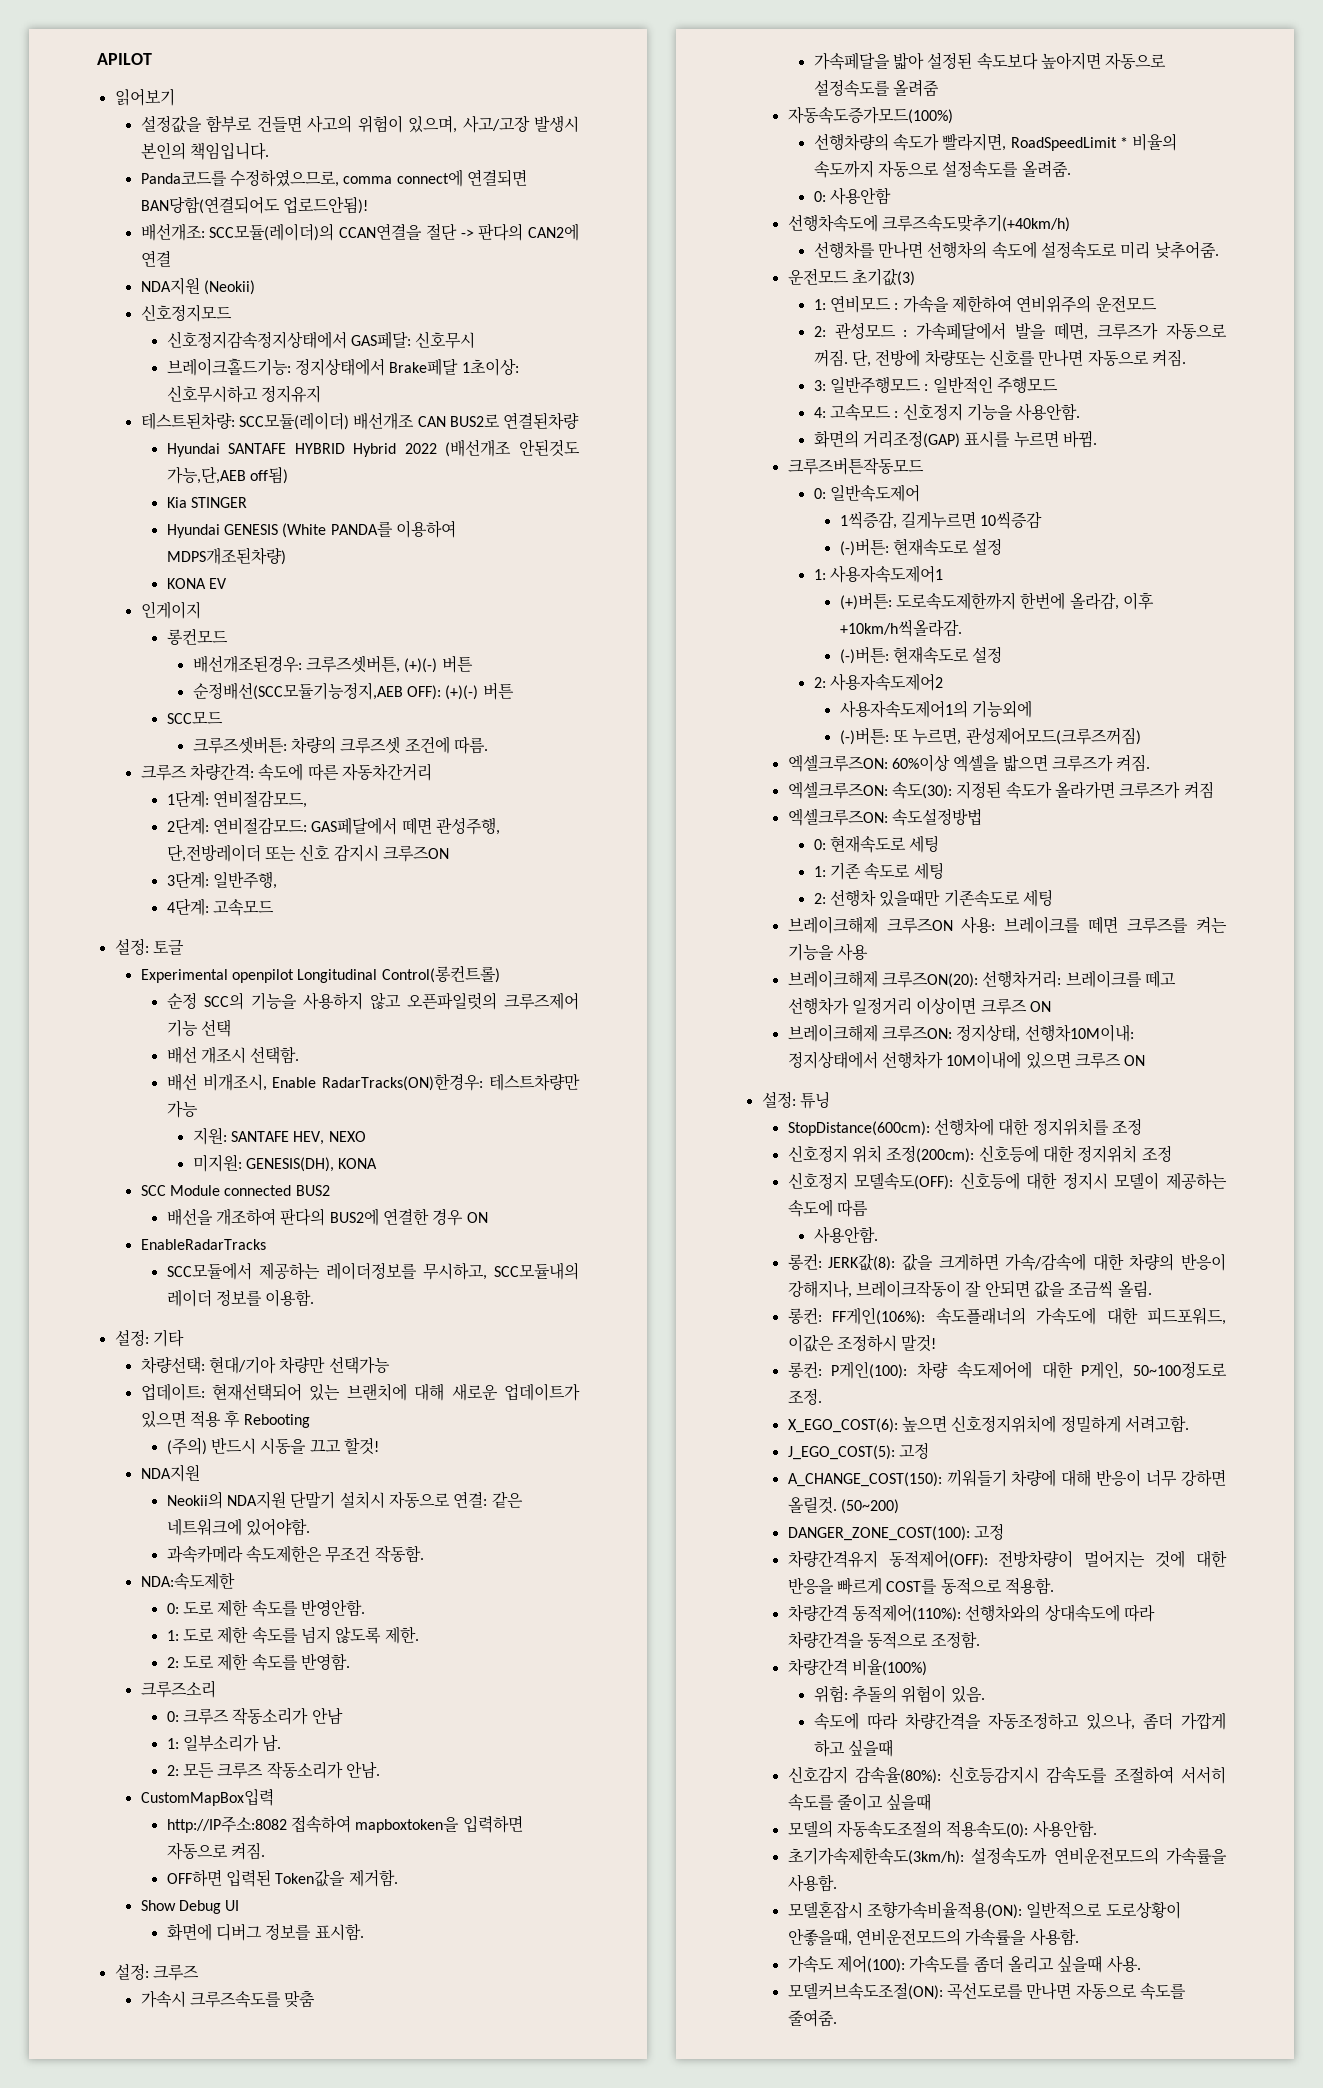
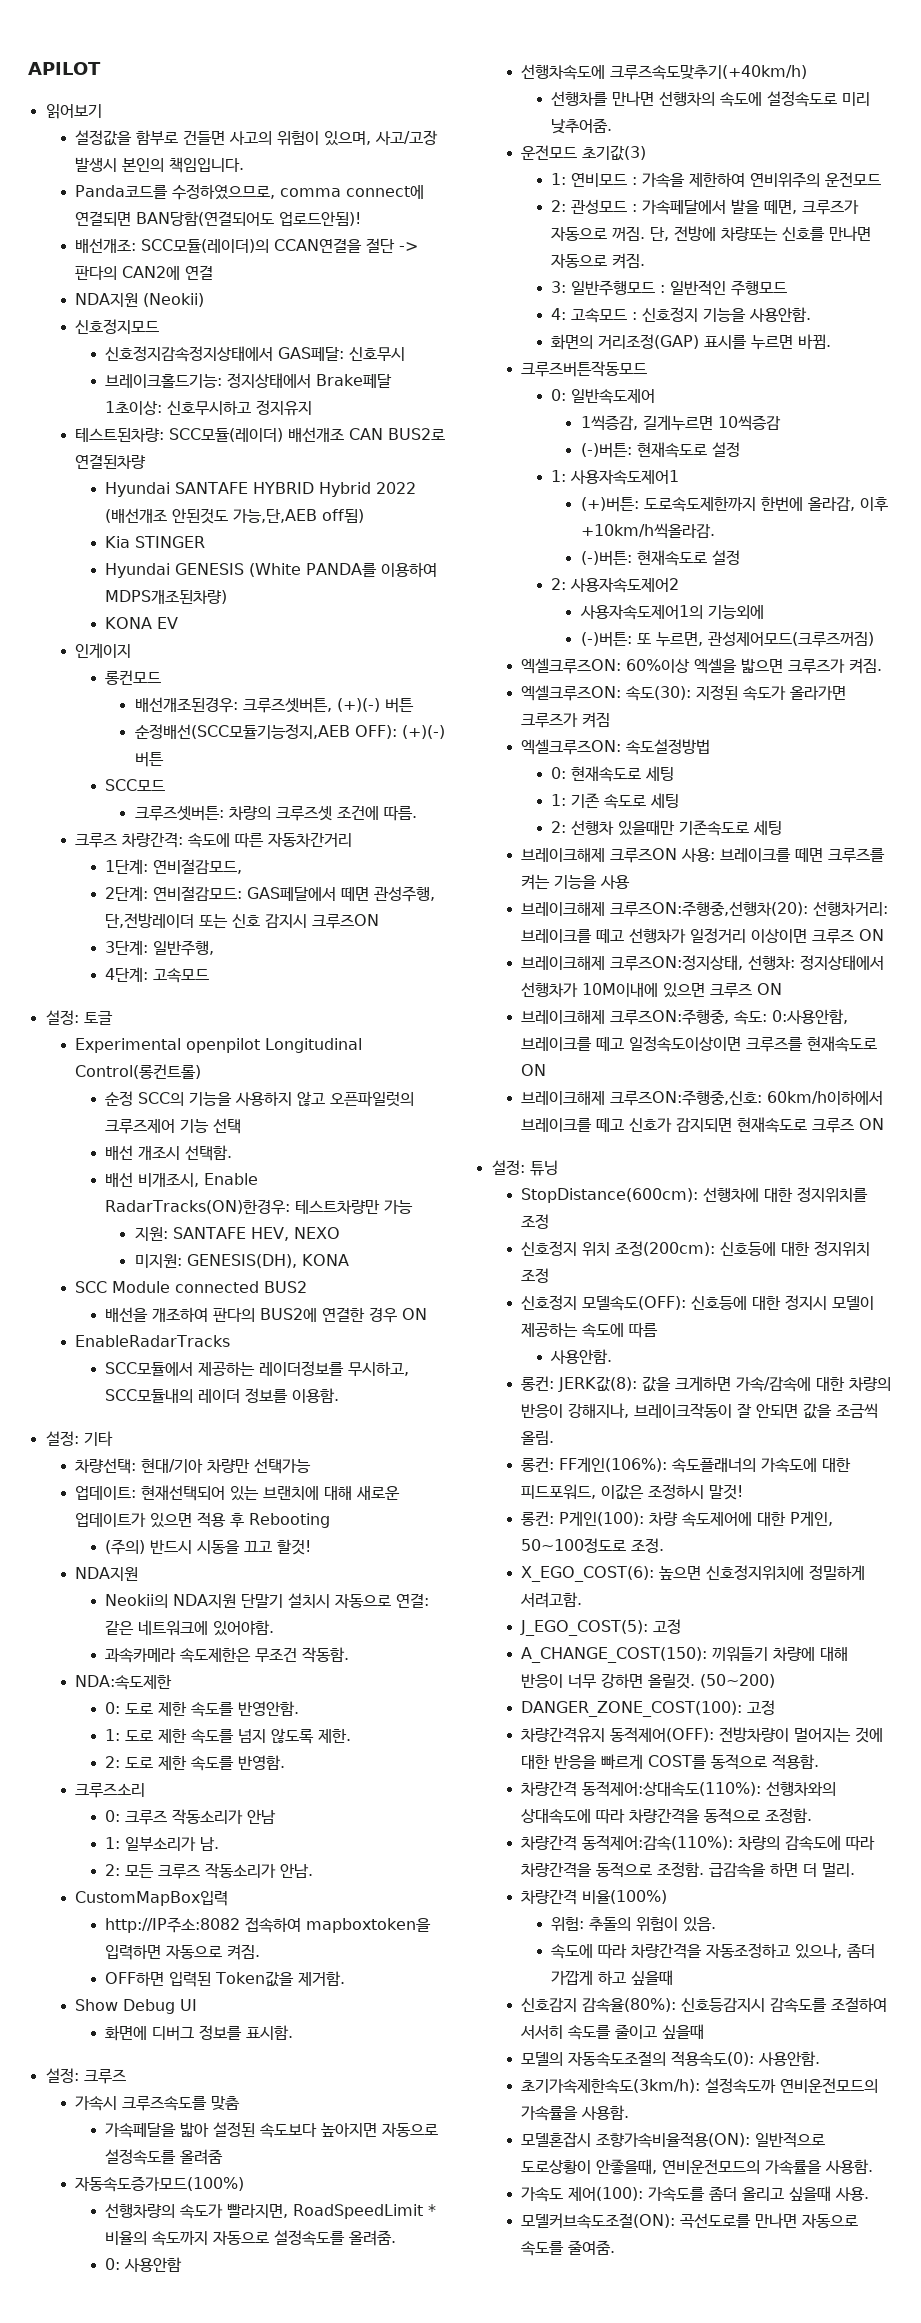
- 브레이크해제 크루즈ON(20): 선행차거리: 브레이크를 떼고 선행차가 일정거리 이상이면 크루즈 ON
+ 브레이크해제 크루즈ON:주행중,선행차(20): 선행차거리: 브레이크를 떼고 선행차가 일정거리 이상이면 크루즈 ON
- 브레이크해제 크루즈ON: 정지상태, 선행차10M이내: 정지상태에서 선행차가 10M이내에 있으면 크루즈 ON
+ 브레이크해제 크루즈ON:정지상태, 선행차: 정지상태에서 선행차가 10M이내에 있으면 크루즈 ON
+ 브레이크해제 크루즈ON:주행중, 속도: 0:사용안함, 브레이크를 떼고 일정속도이상이면 크루즈를 현재속도로 ON
+ 브레이크해제 크루즈ON:주행중,신호: 60km/h이하에서 브레이크를 떼고 신호가 감지되면 현재속도로 크루즈 ON
- 차량간격 동적제어(110%): 선행차와의 상대속도에 따라 차량간격을 동적으로 조정함.
+ 차량간격 동적제어:상대속도(110%): 선행차와의 상대속도에 따라 차량간격을 동적으로 조정함.
+ 차량간격 동적제어:감속(110%): 차량의 감속도에 따라 차량간격을 동적으로 조정함. 급감속을 하면 더 멀리.

